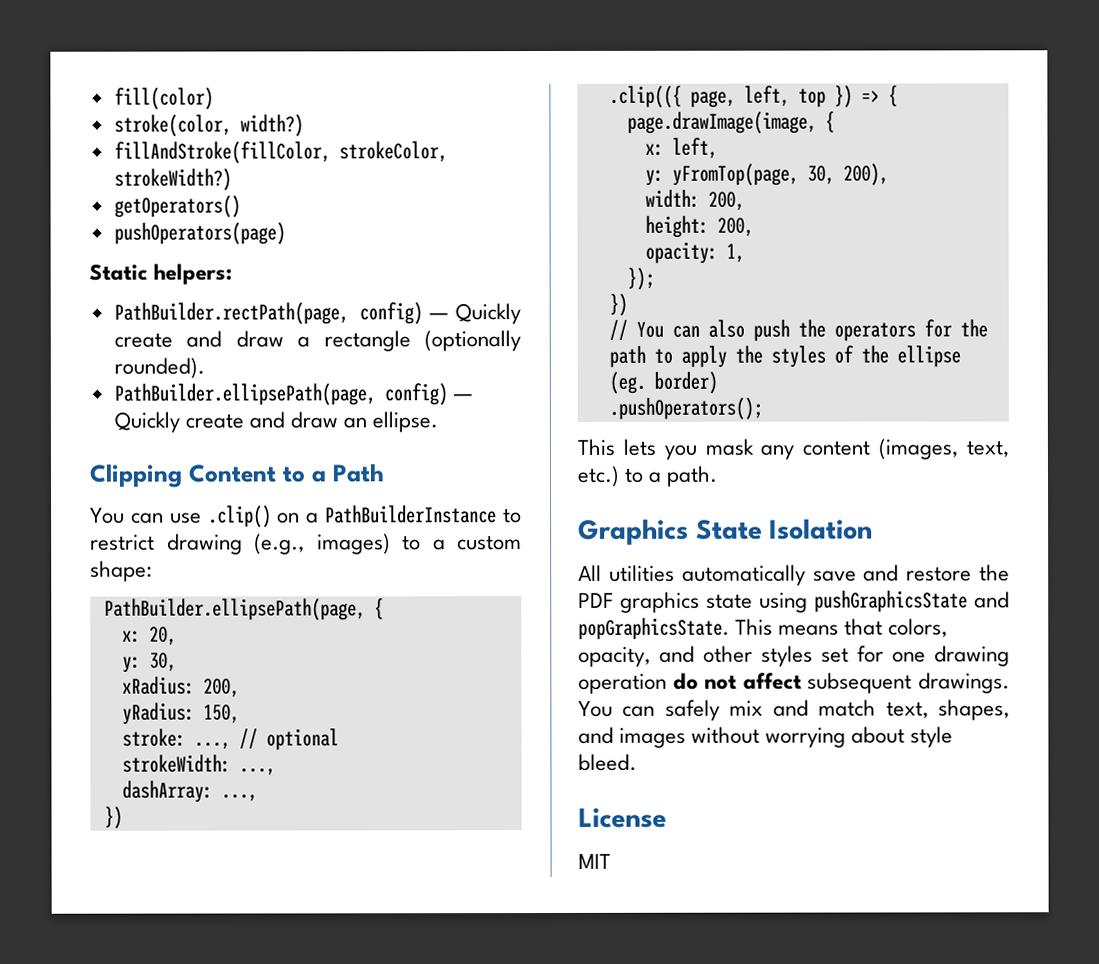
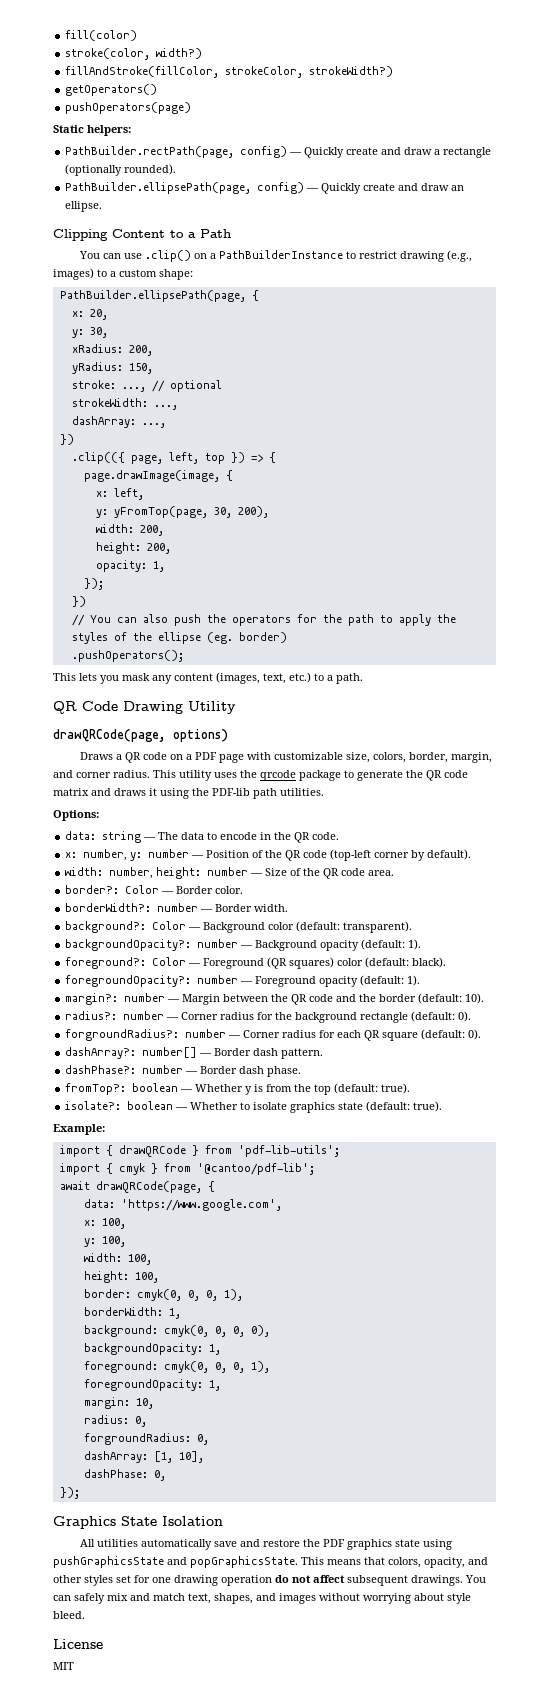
+ QR Code Drawing Utility
+ drawQRCode(page, options)
+ Draws a QR code on a PDF page with customizable size, colors, border, margin, and corner radius. This utility uses the qrcode package to generate the QR code matrix and draws it using the PDF-lib path utilities.
+ Options:
+ data: string — The data to encode in the QR code.
+ x: number, y: number — Position of the QR code (top-left corner by default).
+ width: number, height: number — Size of the QR code area.
+ border?: Color — Border color.
+ borderWidth?: number — Border width.
+ background?: Color — Background color (default: transparent).
+ backgroundOpacity?: number — Background opacity (default: 1).
+ foreground?: Color — Foreground (QR squares) color (default: black).
+ foregroundOpacity?: number — Foreground opacity (default: 1).
+ margin?: number — Margin between the QR code and the border (default: 10).
+ radius?: number — Corner radius for the background rectangle (default: 0).
+ forgroundRadius?: number — Corner radius for each QR square (default: 0).
+ dashArray?: number[] — Border dash pattern.
+ dashPhase?: number — Border dash phase.
+ fromTop?: boolean — Whether y is from the top (default: true).
+ isolate?: boolean — Whether to isolate graphics state (default: true).
+ Example:
+ import { drawQRCode } from 'pdf-lib-utils';
+ import { cmyk } from '@cantoo/pdf-lib';
+ await drawQRCode(page, {
+ data: 'https://www.google.com',
+ x: 100,
+ y: 100,
+ width: 100,
+ height: 100,
+ border: cmyk(0, 0, 0, 1),
+ borderWidth: 1,
+ background: cmyk(0, 0, 0, 0),
+ backgroundOpacity: 1,
+ foreground: cmyk(0, 0, 0, 1),
+ foregroundOpacity: 1,
+ margin: 10,
+ radius: 0,
+ forgroundRadius: 0,
+ dashArray: [1, 10],
+ dashPhase: 0,
+ });

